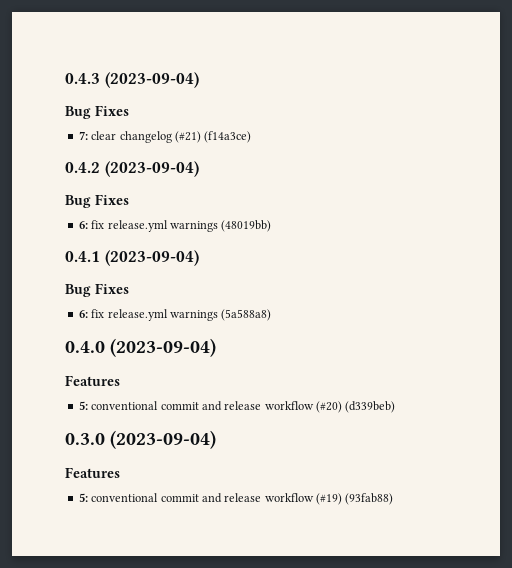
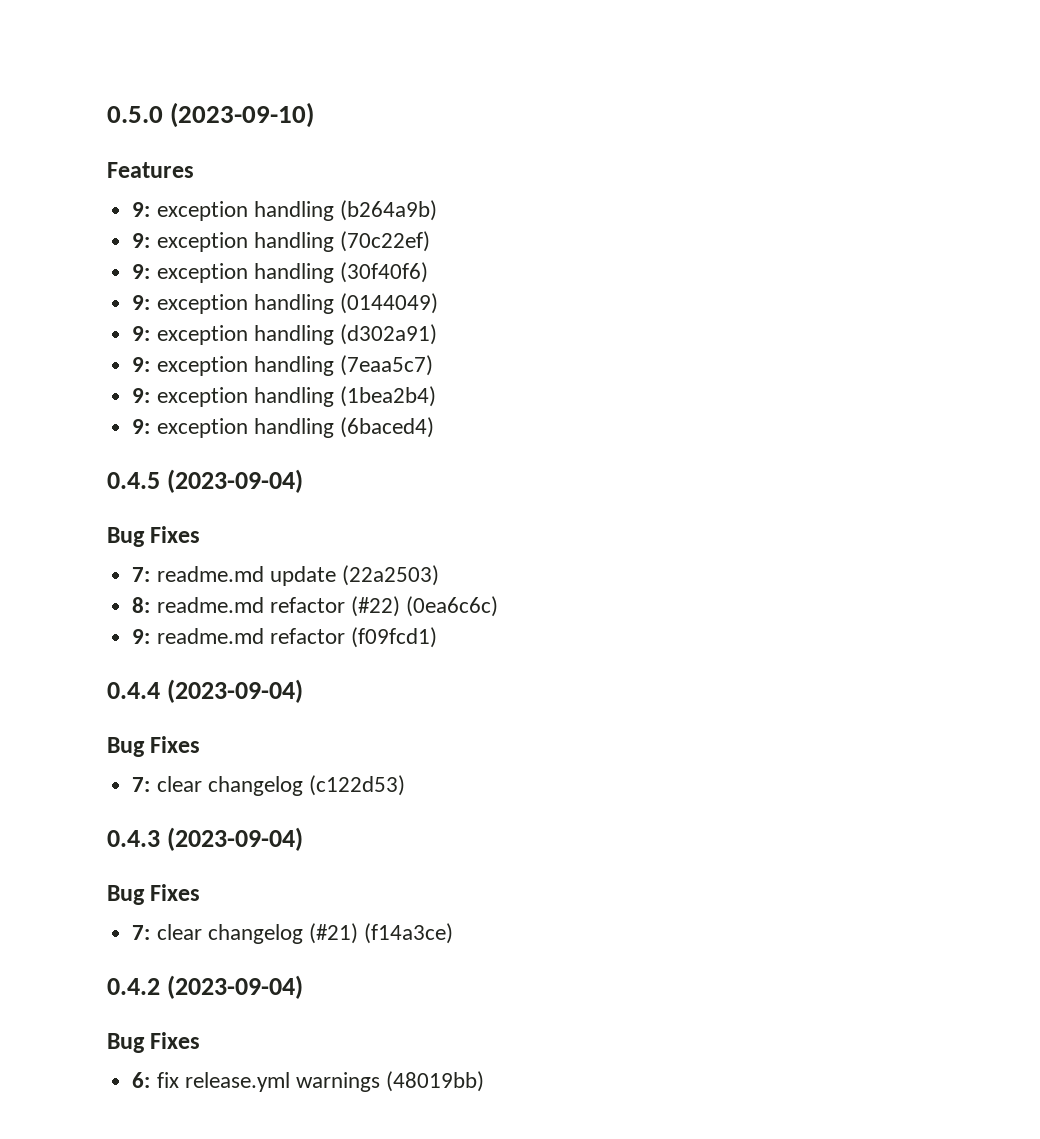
+ 0.5.0 (2023-09-10)
+ Features
+ 9: exception handling (b264a9b)
+ 9: exception handling (70c22ef)
+ 9: exception handling (30f40f6)
+ 9: exception handling (0144049)
+ 9: exception handling (d302a91)
+ 9: exception handling (7eaa5c7)
+ 9: exception handling (1bea2b4)
+ 9: exception handling (6baced4)
+ 0.4.5 (2023-09-04)
+ Bug Fixes
+ 7: readme.md update (22a2503)
+ 8: readme.md refactor (#22) (0ea6c6c)
+ 9: readme.md refactor (f09fcd1)
+ 0.4.4 (2023-09-04)
+ Bug Fixes
+ 7: clear changelog (c122d53)
- 0.4.1 (2023-09-04)
- Bug Fixes
- 6: fix release.yml warnings (5a588a8)
- 0.4.0 (2023-09-04)
- Features
- 5: conventional commit and release workflow (#20) (d339beb)
- 0.3.0 (2023-09-04)
- Features
- 5: conventional commit and release workflow (#19) (93fab88)

